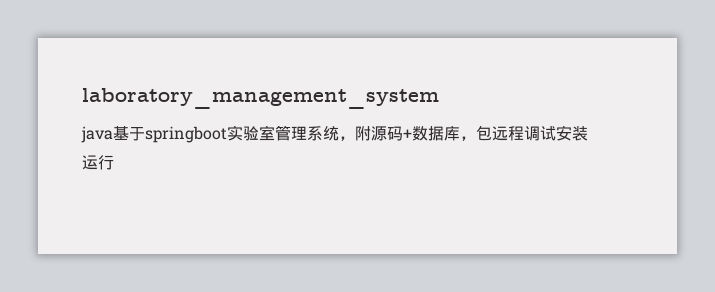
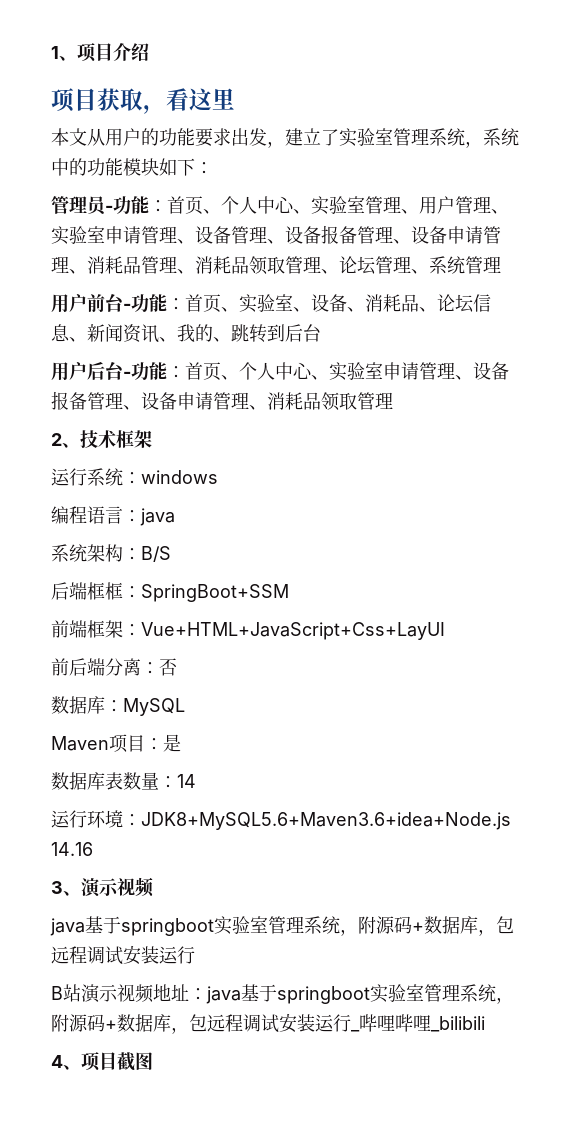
- laboratory_management_system
+ 1、项目介绍
+ 项目获取，看这里
+ 本文从用户的功能要求出发，建立了实验室管理系统，系统中的功能模块如下：
+ 管理员-功能：首页、个人中心、实验室管理、用户管理、实验室申请管理、设备管理、设备报备管理、设备申请管理、消耗品管理、消耗品领取管理、论坛管理、系统管理
+ 用户前台-功能：首页、实验室、设备、消耗品、论坛信息、新闻资讯、我的、跳转到后台
+ 用户后台-功能：首页、个人中心、实验室申请管理、设备报备管理、设备申请管理、消耗品领取管理
+ 2、技术框架
+ 运行系统：windows
+ 编程语言：java
+ 系统架构：B/S
+ 后端框框：SpringBoot+SSM
+ 前端框架：Vue+HTML+JavaScript+Css+LayUI
+ 前后端分离：否
+ 数据库：MySQL
+ Maven项目：是
+ 数据库表数量：14
+ 运行环境：JDK8+MySQL5.6+Maven3.6+idea+Node.js 14.16
+ 3、演示视频
+ B站演示视频地址：java基于springboot实验室管理系统，附源码+数据库，包远程调试安装运行_哔哩哔哩_bilibili
+ 4、项目截图

